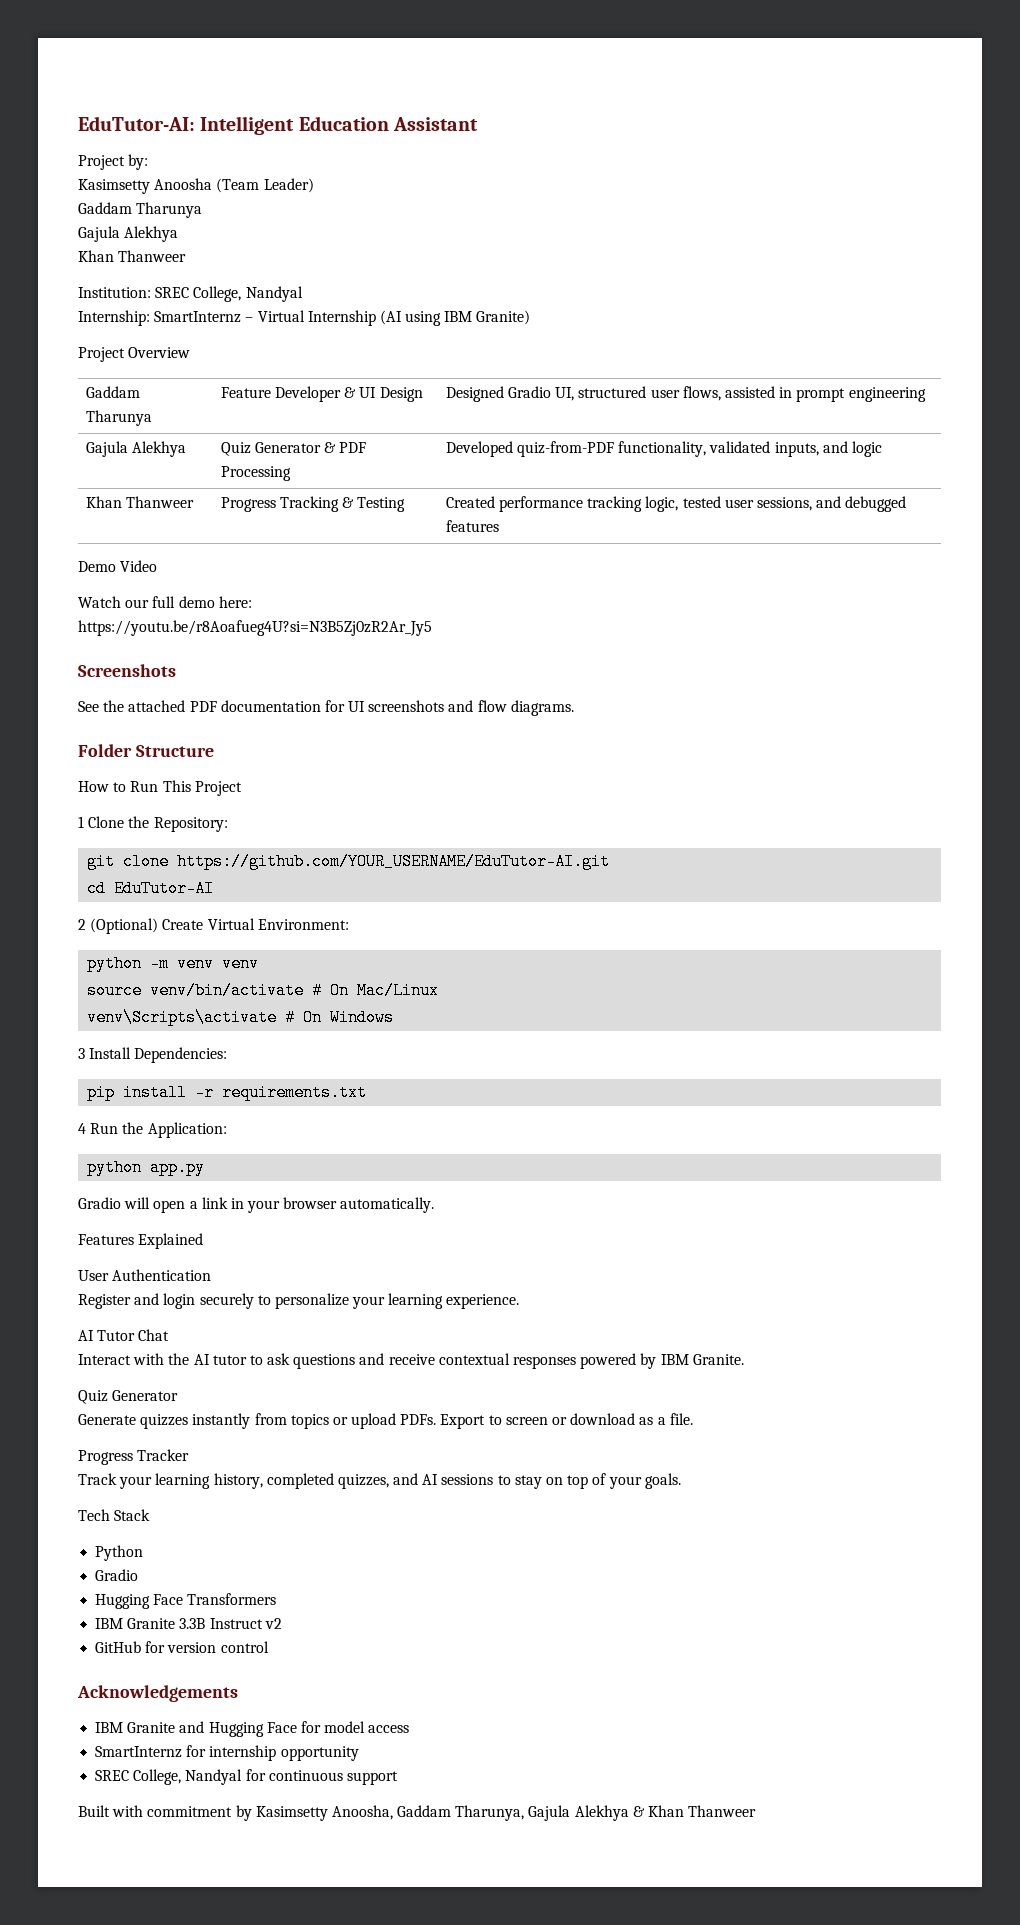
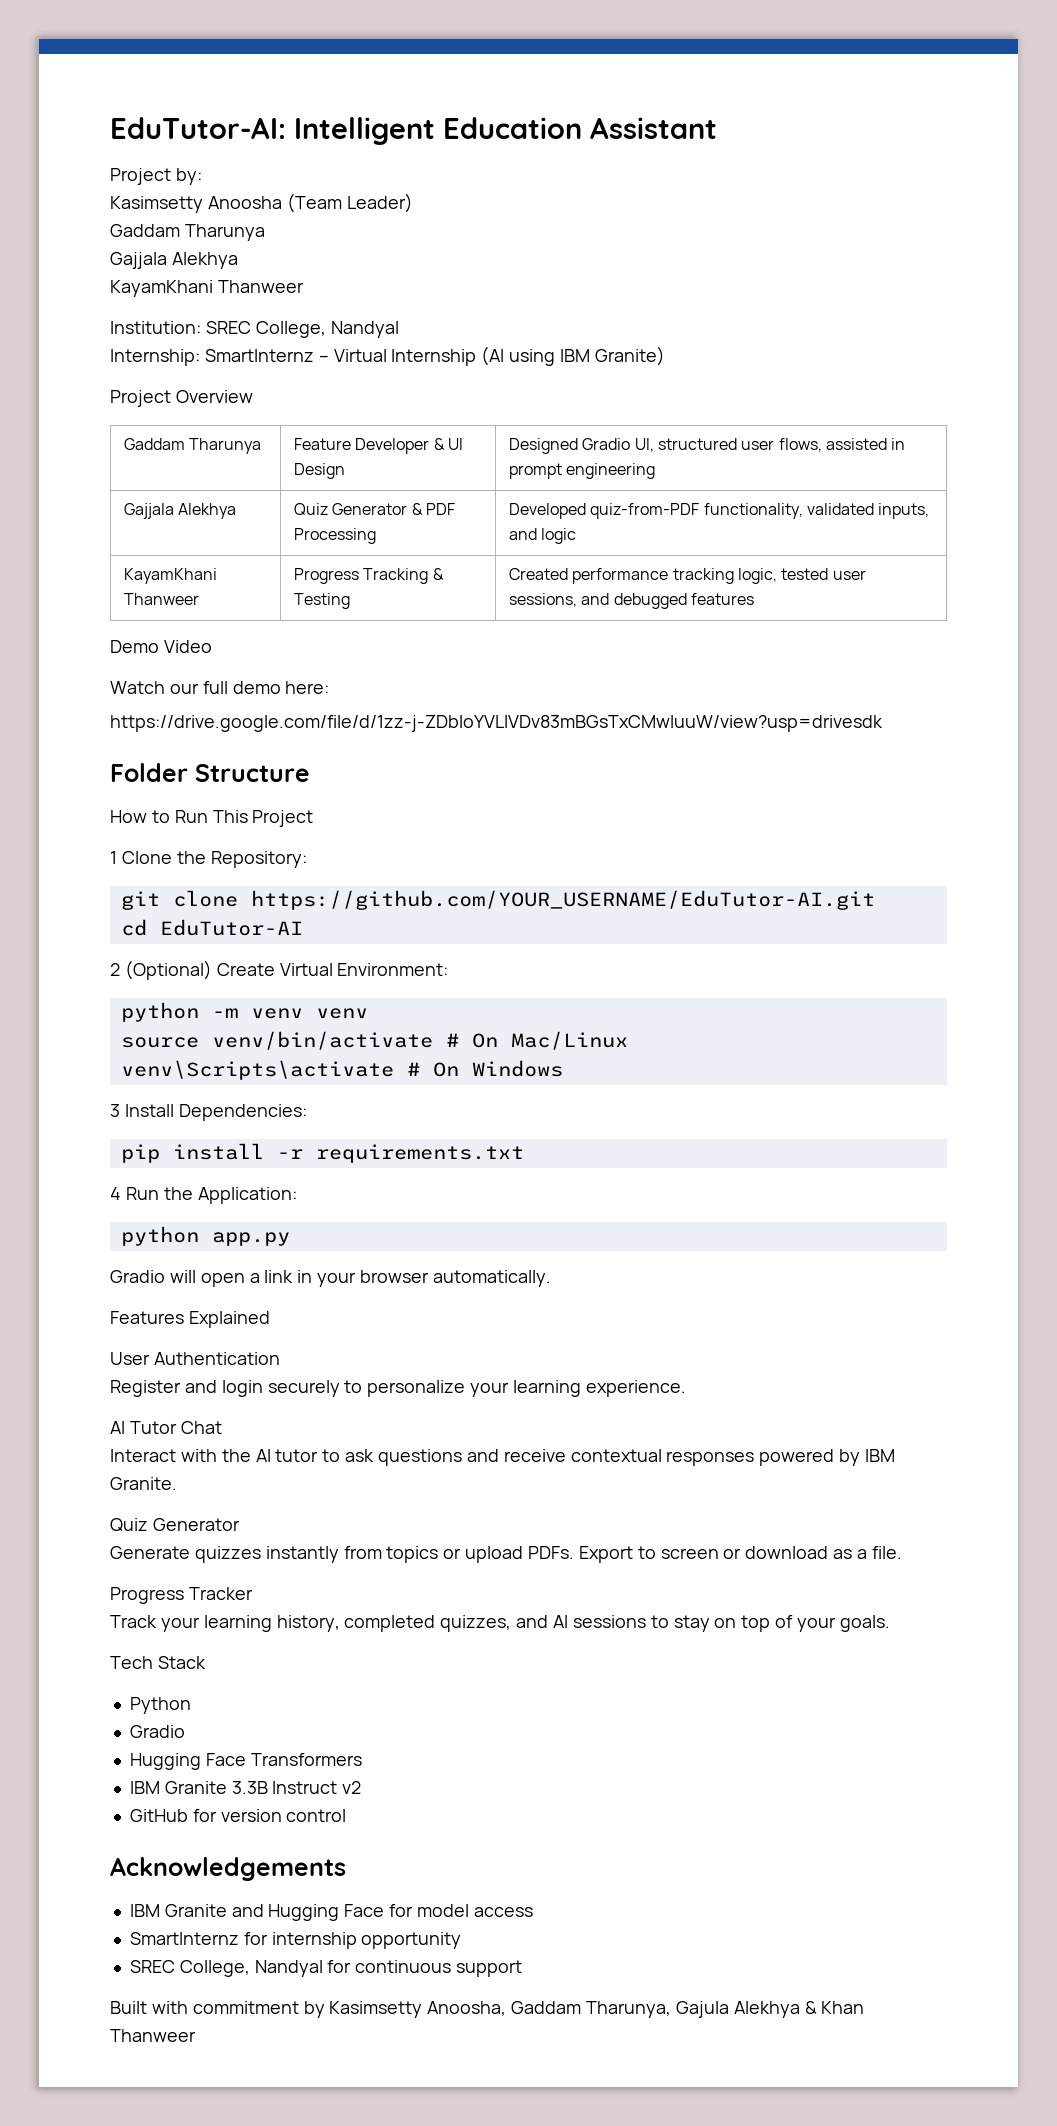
  Kasimsetty Anoosha (Team Leader)
  Gaddam Tharunya
- Gajula Alekhya
- Khan Thanweer
+ Gajjala Alekhya
+ KayamKhani Thanweer
- Gajula Alekhya | Quiz Generator & PDF Processing | Developed quiz-from-PDF functionality, validated inputs, and logic
+ Gajjala Alekhya | Quiz Generator & PDF Processing | Developed quiz-from-PDF functionality, validated inputs, and logic
- Khan Thanweer | Progress Tracking & Testing | Created performance tracking logic, tested user sessions, and debugged features
+ KayamKhani Thanweer | Progress Tracking & Testing | Created performance tracking logic, tested user sessions, and debugged features
- https://youtu.be/r8Aoafueg4U?si=N3B5Zj0zR2Ar_Jy5
- Screenshots
- See the attached PDF documentation for UI screenshots and flow diagrams.
+ https://drive.google.com/file/d/1zz-j-ZDbloYVLIVDv83mBGsTxCMwluuW/view?usp=drivesdk

